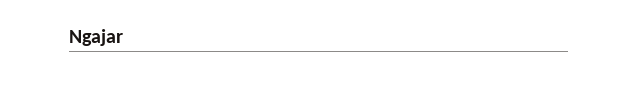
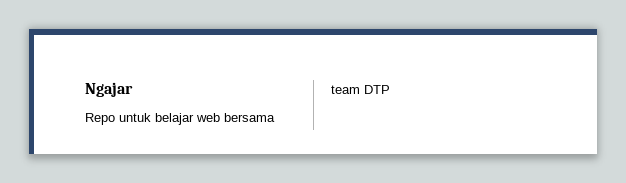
+ Repo untuk belajar web bersama team DTP

